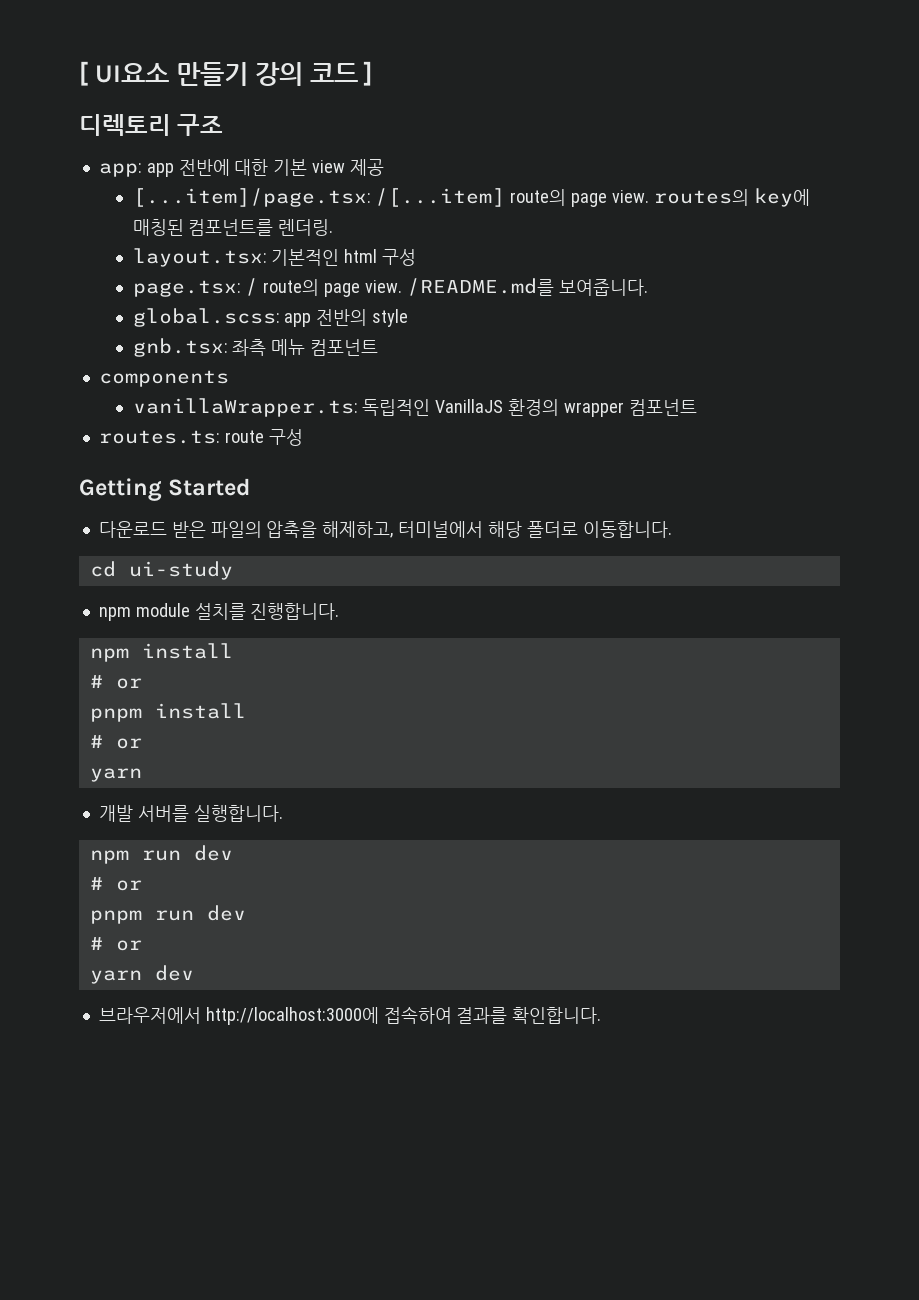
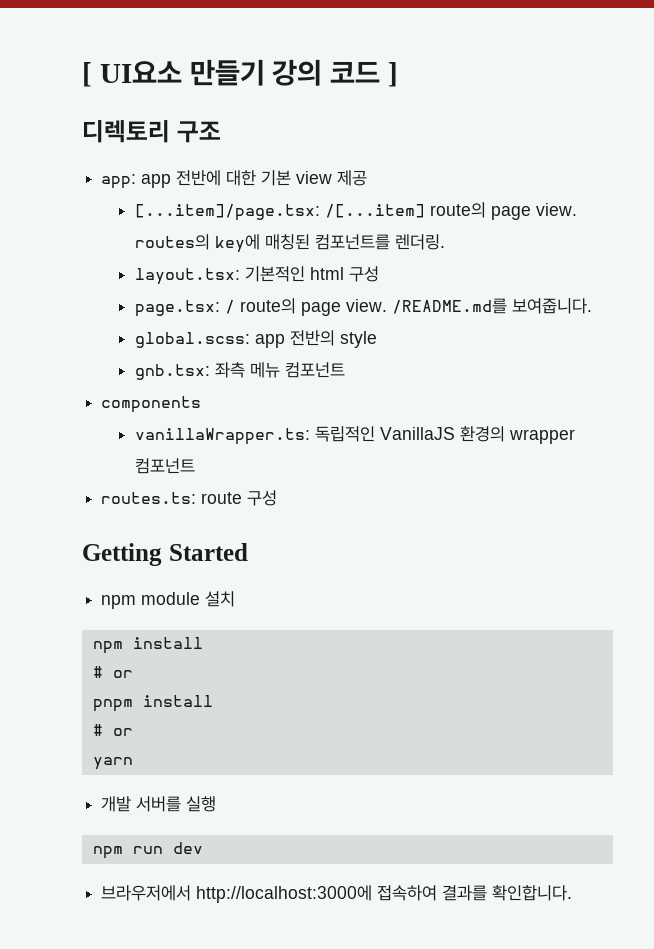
- 다운로드 받은 파일의 압축을 해제하고, 터미널에서 해당 폴더로 이동합니다.
- cd ui-study
- npm module 설치를 진행합니다.
+ npm module 설치
- 개발 서버를 실행합니다.
+ 개발 서버를 실행
  npm run dev
- # or
- pnpm run dev
- # or
- yarn dev

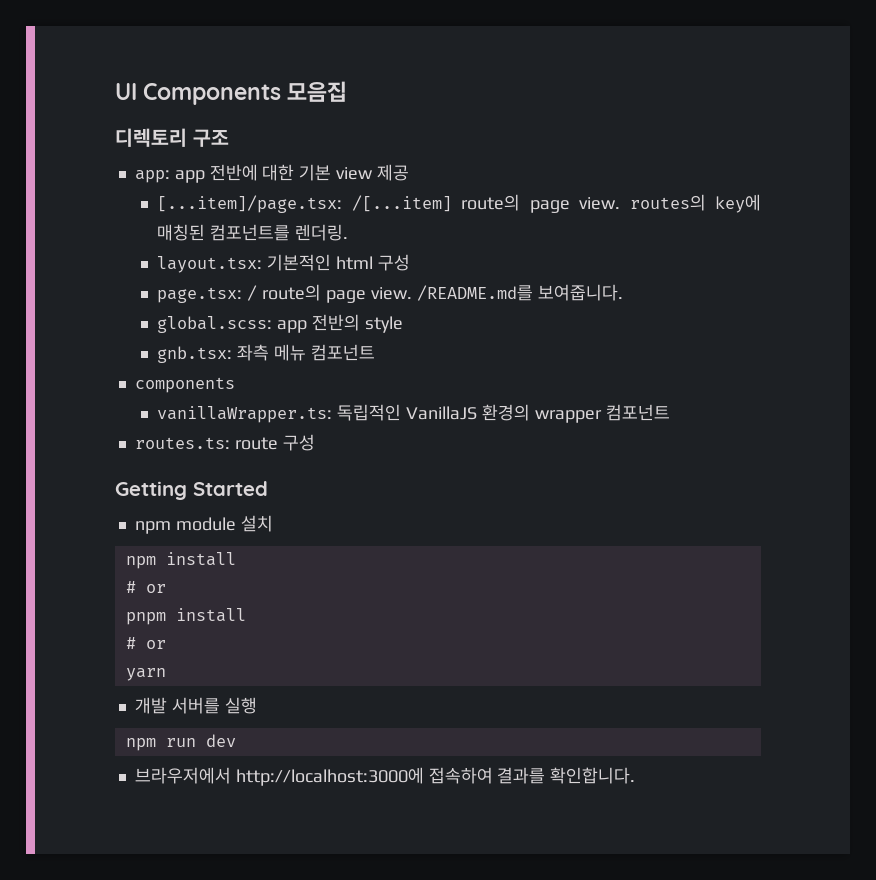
- [ UI요소 만들기 강의 코드 ]
+ UI Components 모음집

